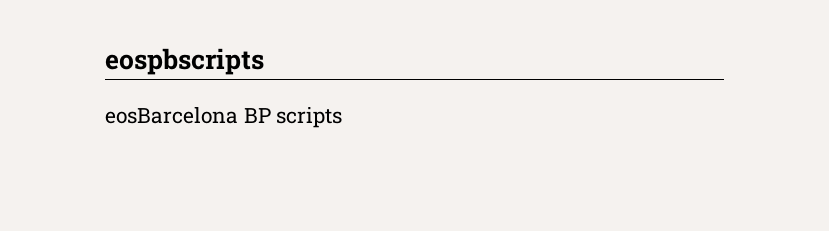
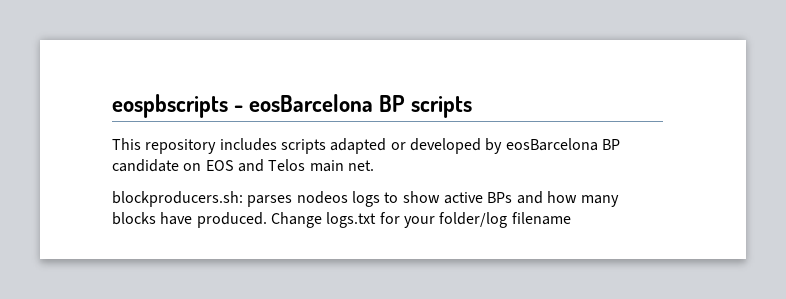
- eospbscripts
- eosBarcelona BP scripts
+ eospbscripts - eosBarcelona BP scripts
+ This repository includes scripts adapted or developed by eosBarcelona BP candidate on EOS and Telos main net.
+ blockproducers.sh: parses nodeos logs to show active BPs and how many blocks have produced. Change logs.txt for your folder/log filename

